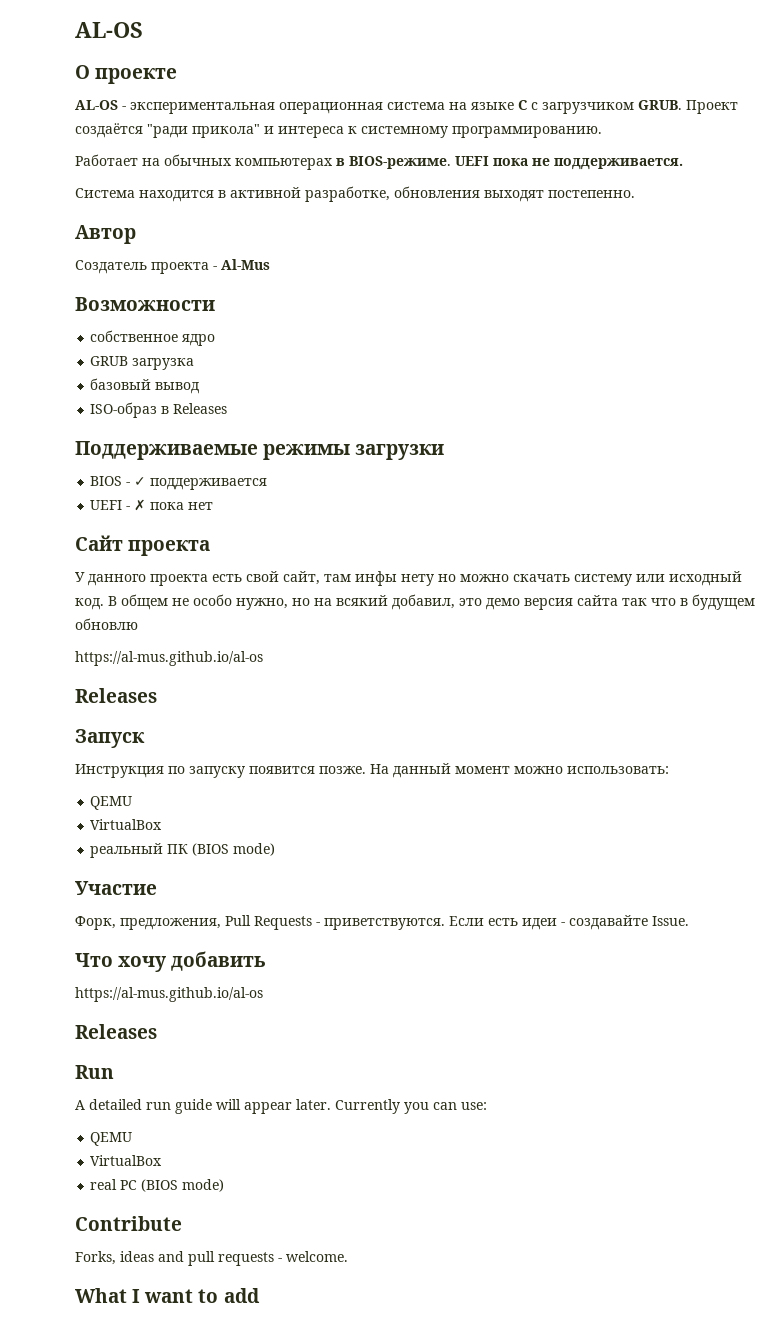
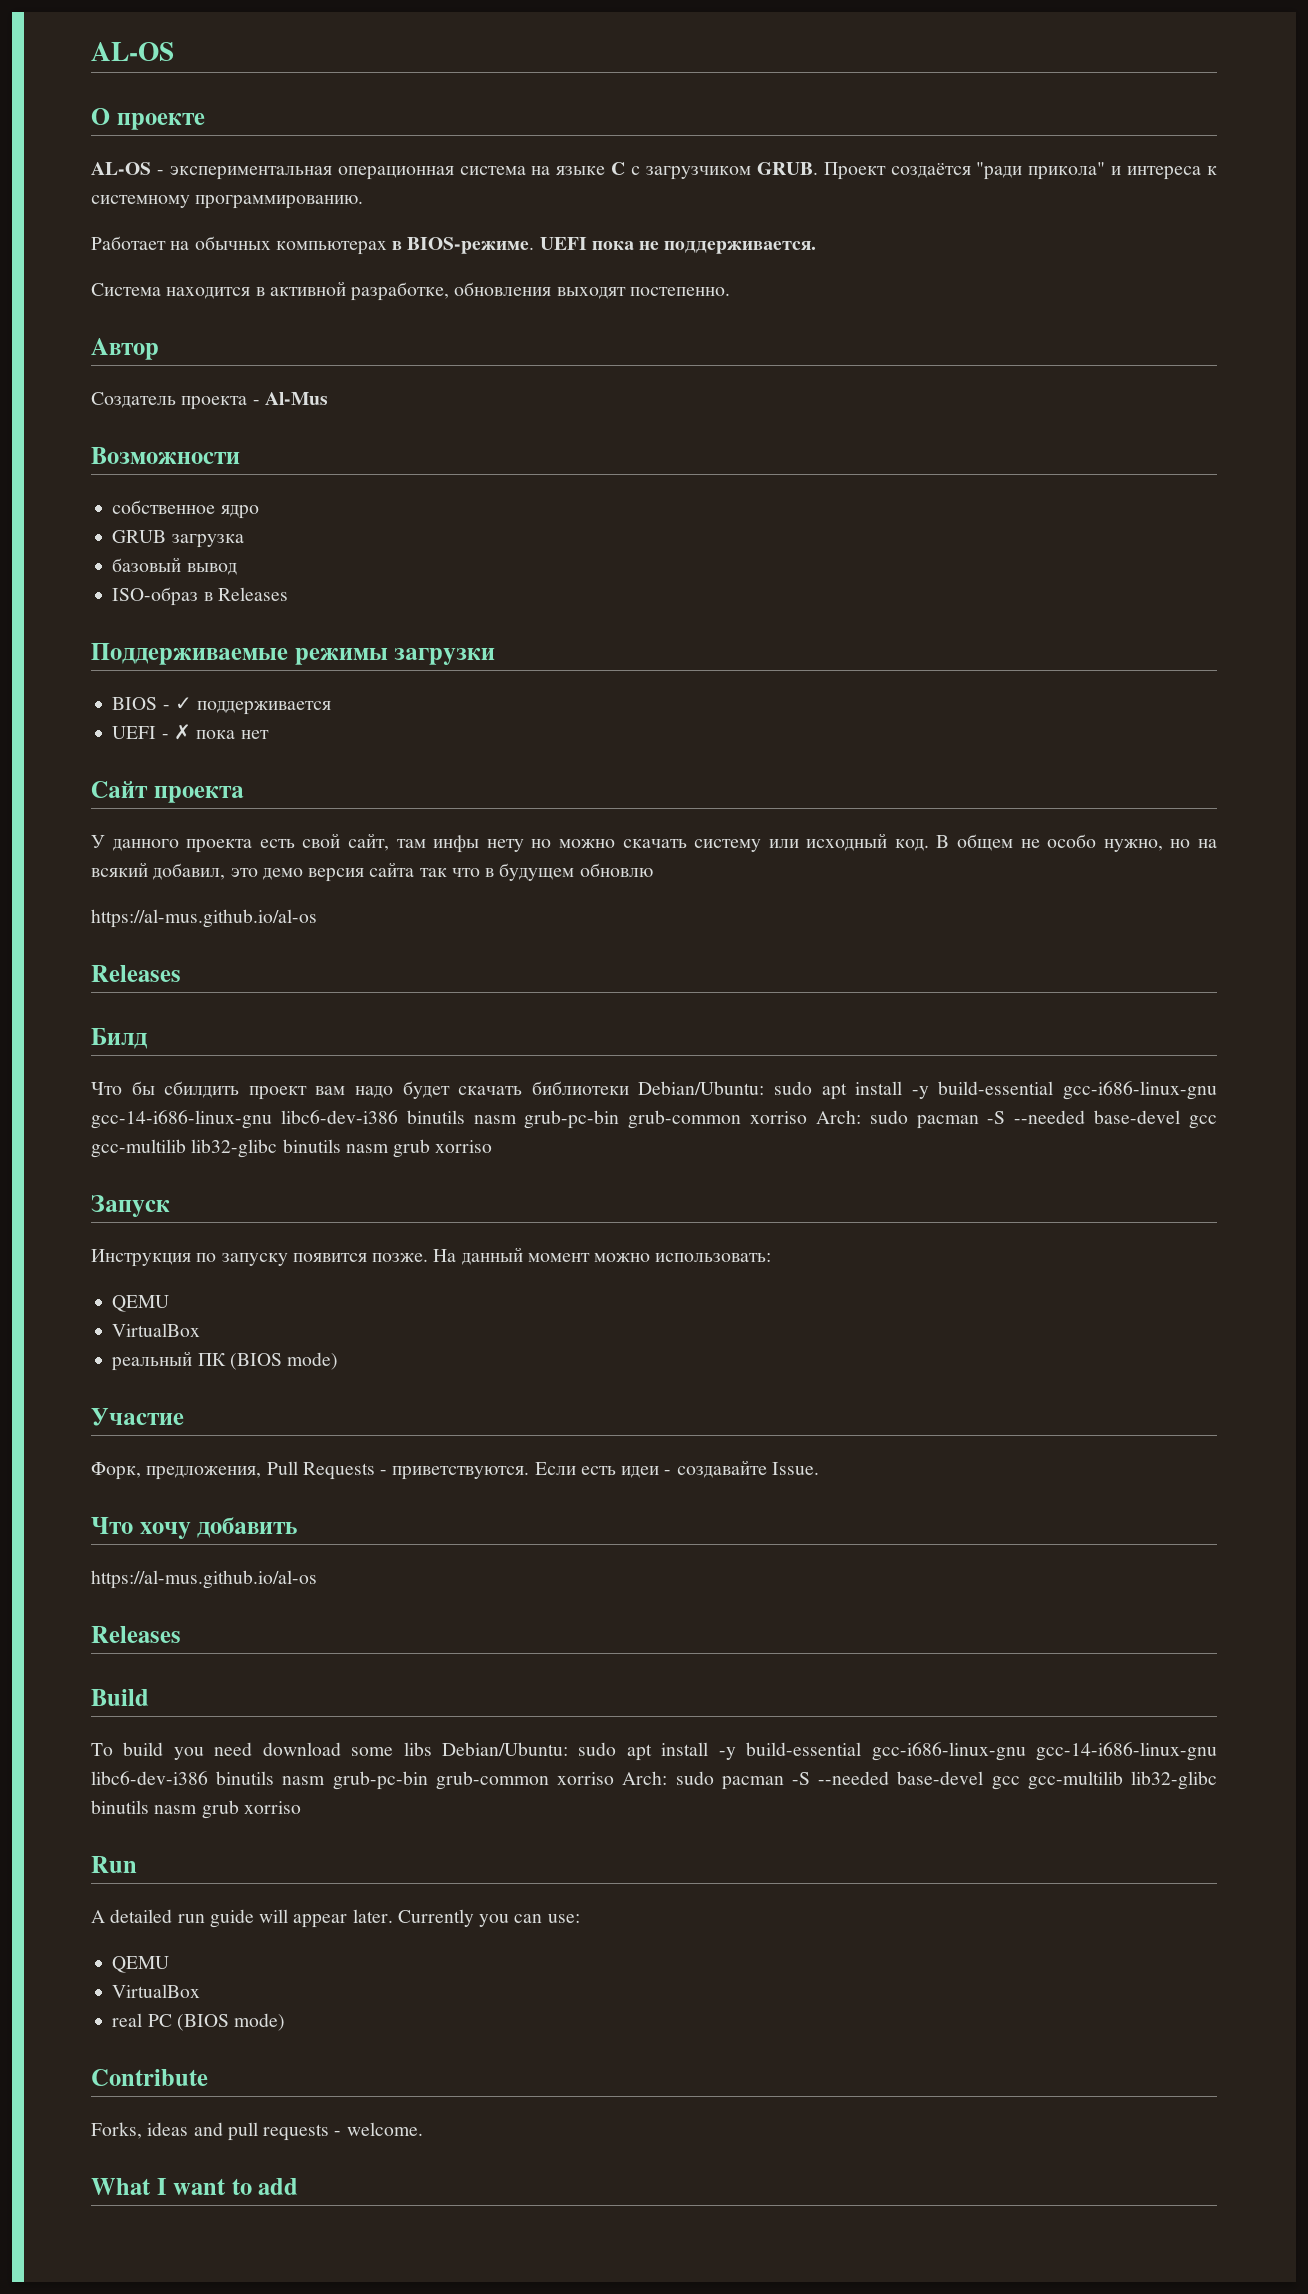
+ Билд
+ Что бы сбилдить проект вам надо будет скачать библиотеки Debian/Ubuntu: sudo apt install -y build-essential gcc-i686-linux-gnu gcc-14-i686-linux-gnu libc6-dev-i386 binutils nasm grub-pc-bin grub-common xorriso Arch: sudo pacman -S --needed base-devel gcc gcc-multilib lib32-glibc binutils nasm grub xorriso
+ Build
+ To build you need download some libs Debian/Ubuntu: sudo apt install -y build-essential gcc-i686-linux-gnu gcc-14-i686-linux-gnu libc6-dev-i386 binutils nasm grub-pc-bin grub-common xorriso Arch: sudo pacman -S --needed base-devel gcc gcc-multilib lib32-glibc binutils nasm grub xorriso

